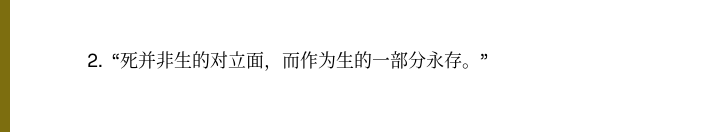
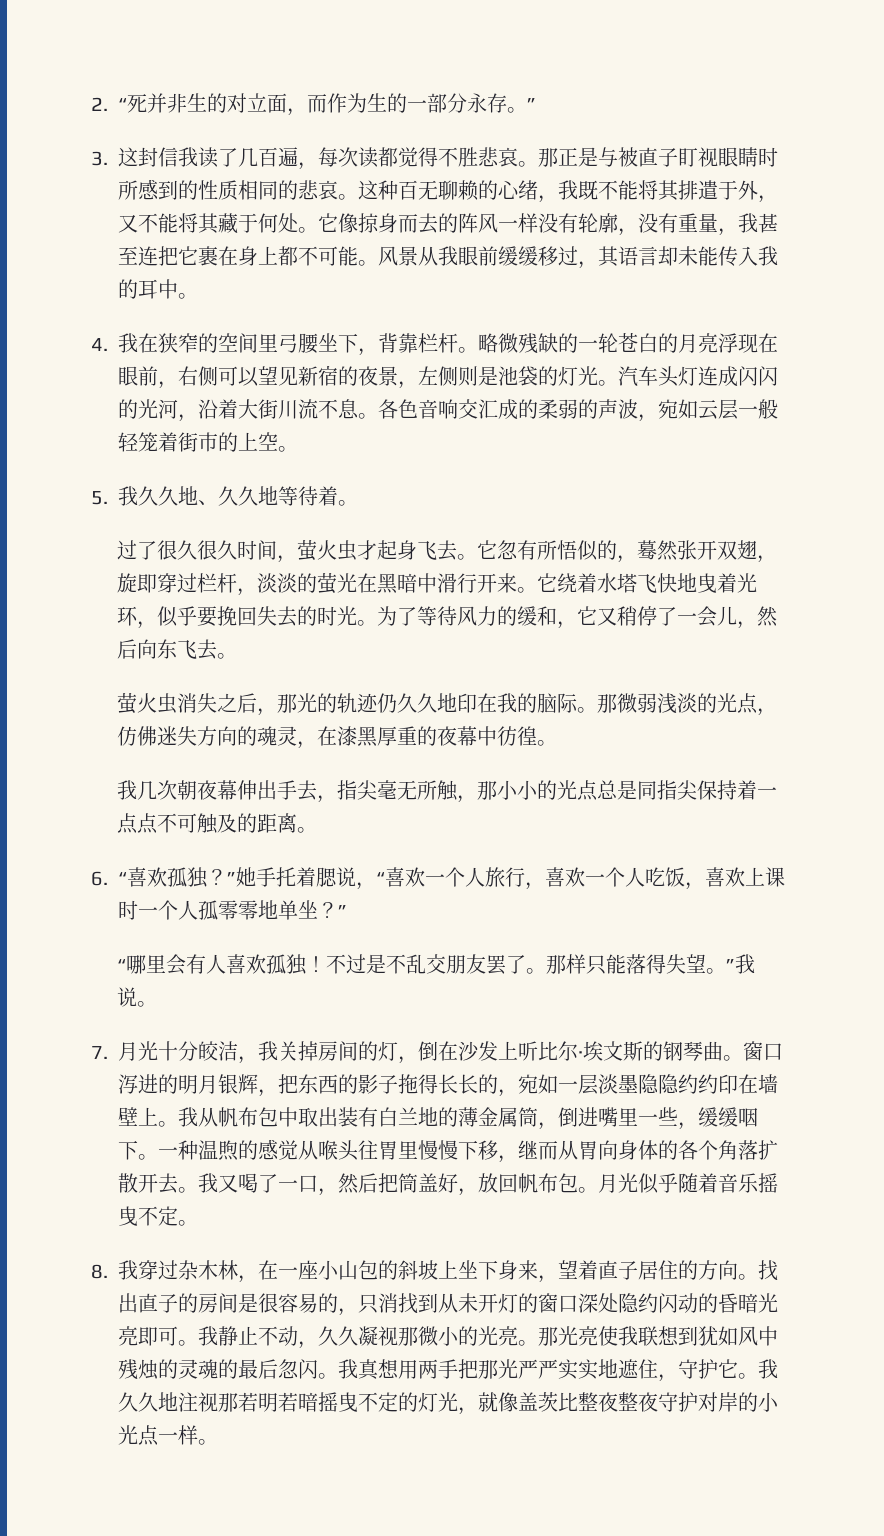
+ 3.这封信我读了几百遍，每次读都觉得不胜悲哀。那正是与被直子盯视眼睛时所感到的性质相同的悲哀。这种百无聊赖的心绪，我既不能将其排遣于外，又不能将其藏于何处。它像掠身而去的阵风一样没有轮廓，没有重量，我甚至连把它裹在身上都不可能。风景从我眼前缓缓移过，其语言却未能传入我的耳中。
+ 4.我在狭窄的空间里弓腰坐下，背靠栏杆。略微残缺的一轮苍白的月亮浮现在眼前，右侧可以望见新宿的夜景，左侧则是池袋的灯光。汽车头灯连成闪闪的光河，沿着大街川流不息。各色音响交汇成的柔弱的声波，宛如云层一般轻笼着街市的上空。
+ 5.我久久地、久久地等待着。
+ 过了很久很久时间，萤火虫才起身飞去。它忽有所悟似的，蓦然张开双翅，旋即穿过栏杆，淡淡的萤光在黑暗中滑行开来。它绕着水塔飞快地曳着光环，似乎要挽回失去的时光。为了等待风力的缓和，它又稍停了一会儿，然后向东飞去。
+ 萤火虫消失之后，那光的轨迹仍久久地印在我的脑际。那微弱浅淡的光点，仿佛迷失方向的魂灵，在漆黑厚重的夜幕中彷徨。
+ 我几次朝夜幕伸出手去，指尖毫无所触，那小小的光点总是同指尖保持着一点点不可触及的距离。
+ 6. “喜欢孤独？”她手托着腮说，“喜欢一个人旅行，喜欢一个人吃饭，喜欢上课时一个人孤零零地单坐？”
+ “哪里会有人喜欢孤独！不过是不乱交朋友罢了。那样只能落得失望。”我说。
+ 7.月光十分皎洁，我关掉房间的灯，倒在沙发上听比尔·埃文斯的钢琴曲。窗口泻进的明月银辉，把东西的影子拖得长长的，宛如一层淡墨隐隐约约印在墙壁上。我从帆布包中取出装有白兰地的薄金属筒，倒进嘴里一些，缓缓咽下。一种温煦的感觉从喉头往胃里慢慢下移，继而从胃向身体的各个角落扩散开去。我又喝了一口，然后把筒盖好，放回帆布包。月光似乎随着音乐摇曳不定。
+ 8.我穿过杂木林，在一座小山包的斜坡上坐下身来，望着直子居住的方向。找出直子的房间是很容易的，只消找到从未开灯的窗口深处隐约闪动的昏暗光亮即可。我静止不动，久久凝视那微小的光亮。那光亮使我联想到犹如风中残烛的灵魂的最后忽闪。我真想用两手把那光严严实实地遮住，守护它。我久久地注视那若明若暗摇曳不定的灯光，就像盖茨比整夜整夜守护对岸的小光点一样。

